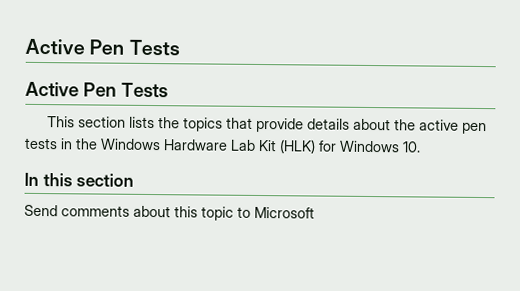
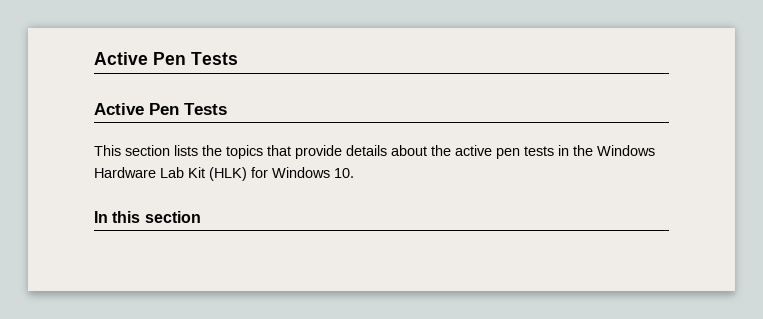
- Send comments about this topic to Microsoft

